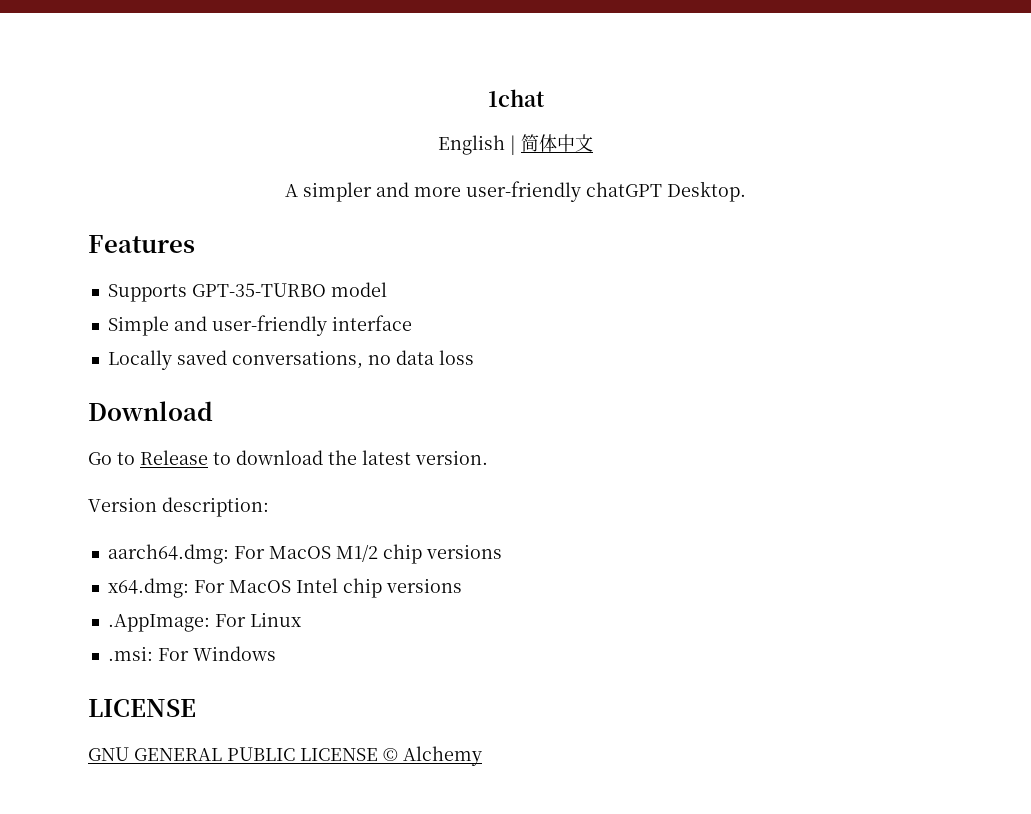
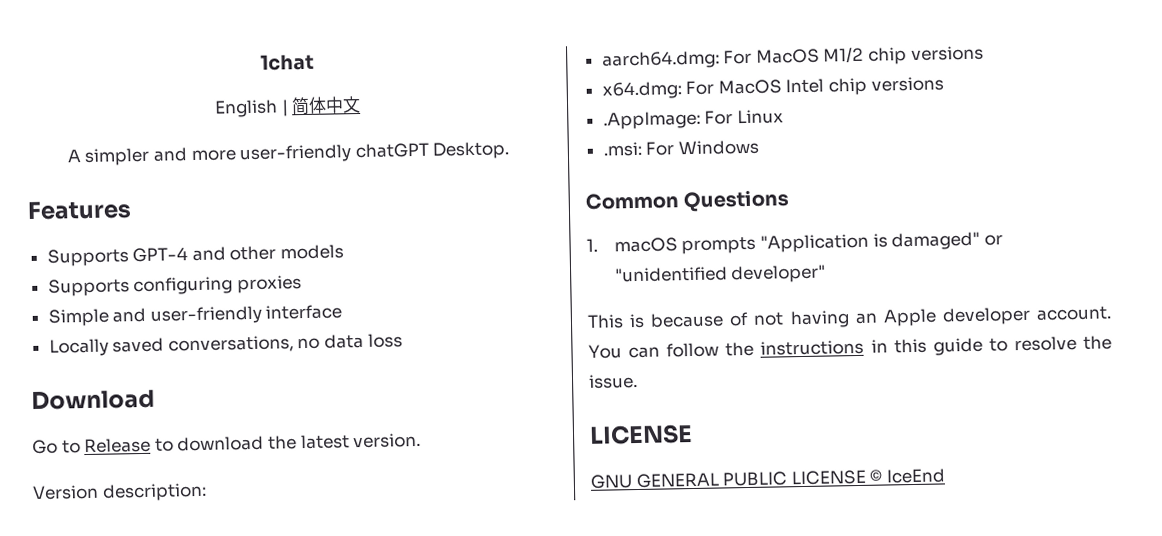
- Supports GPT-35-TURBO model
+ Supports GPT-4 and other models
+ Supports configuring proxies
+ Common Questions
+ 1. macOS prompts "Application is damaged" or "unidentified developer"
+ This is because of not having an Apple developer account. You can follow the instructions in this guide to resolve the issue.
- GNU GENERAL PUBLIC LICENSE © Alchemy
+ GNU GENERAL PUBLIC LICENSE © IceEnd

